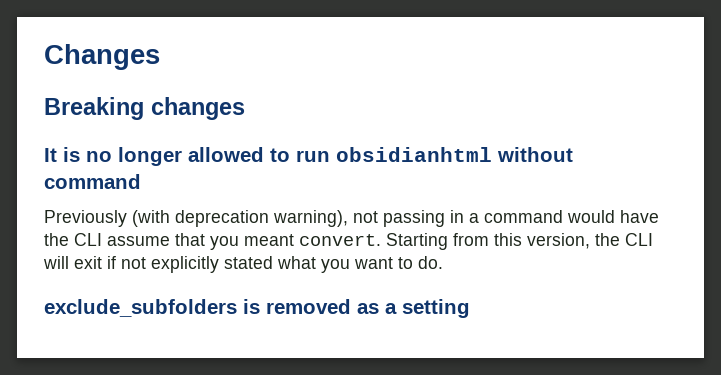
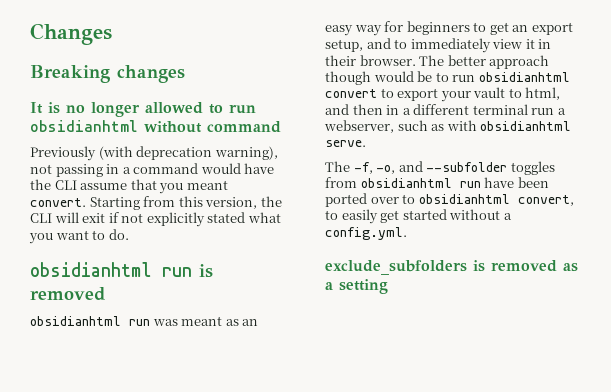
+ obsidianhtml run is removed
+ obsidianhtml run was meant as an easy way for beginners to get an export setup, and to immediately view it in their browser. The better approach though would be to run obsidianhtml convert to export your vault to html, and then in a different terminal run a webserver, such as with obsidianhtml serve.
+ The -f, -o, and --subfolder toggles from obsidianhtml run have been ported over to obsidianhtml convert, to easily get started without a config.yml.

